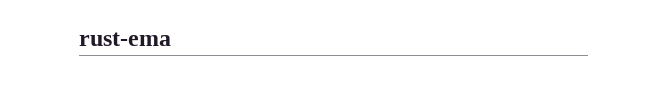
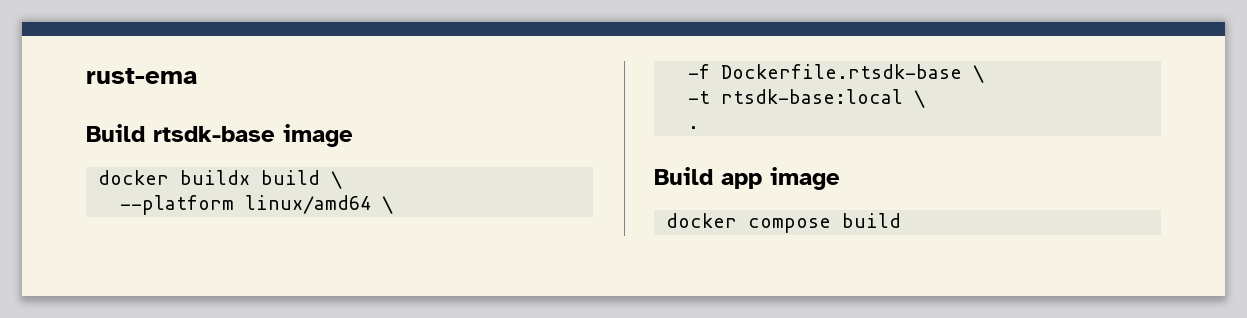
+ Build rtsdk-base image
+ docker buildx build \
+ --platform linux/amd64 \
+ -f Dockerfile.rtsdk-base \
+ -t rtsdk-base:local \
+ .
+ Build app image
+ docker compose build

